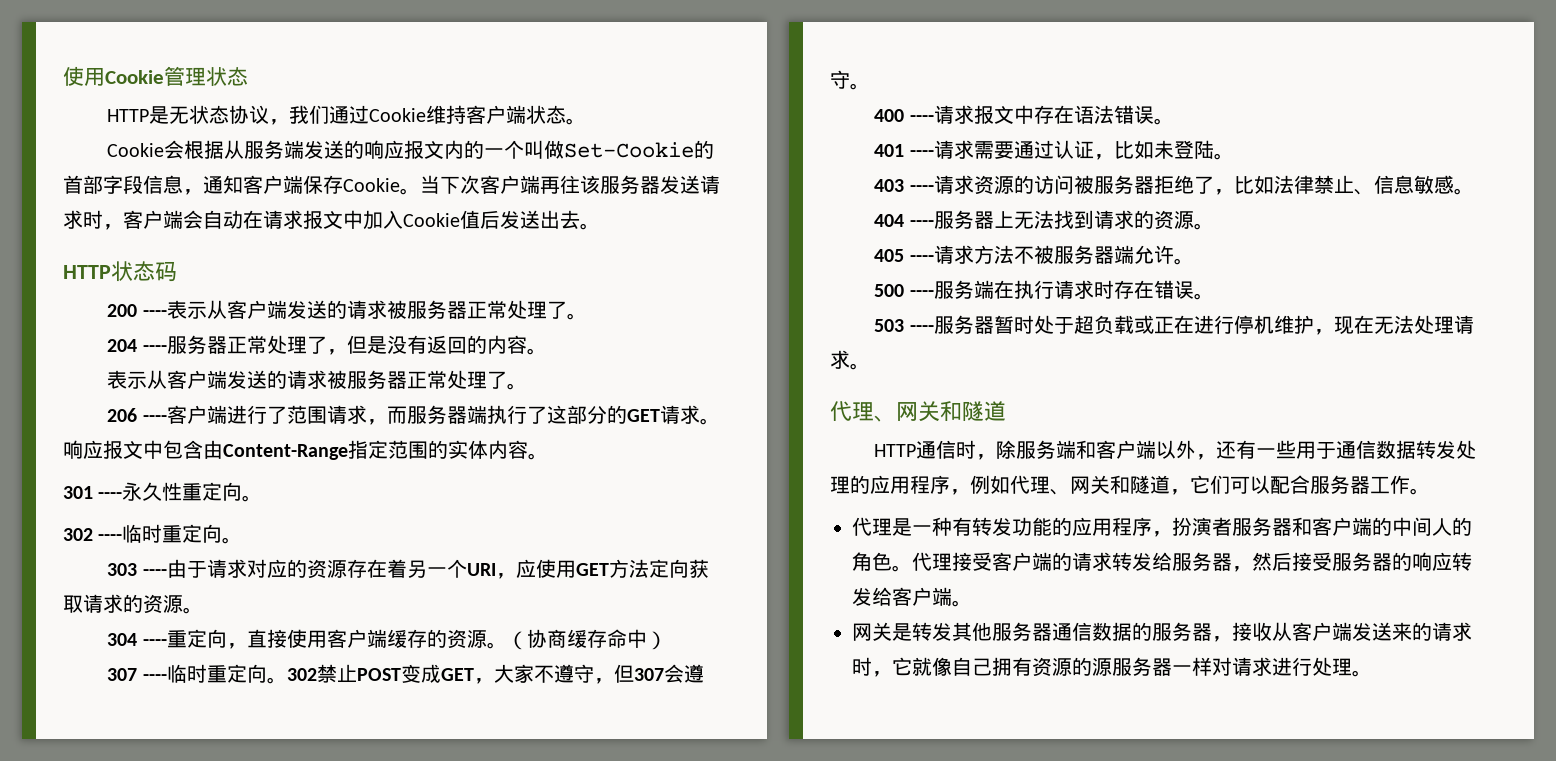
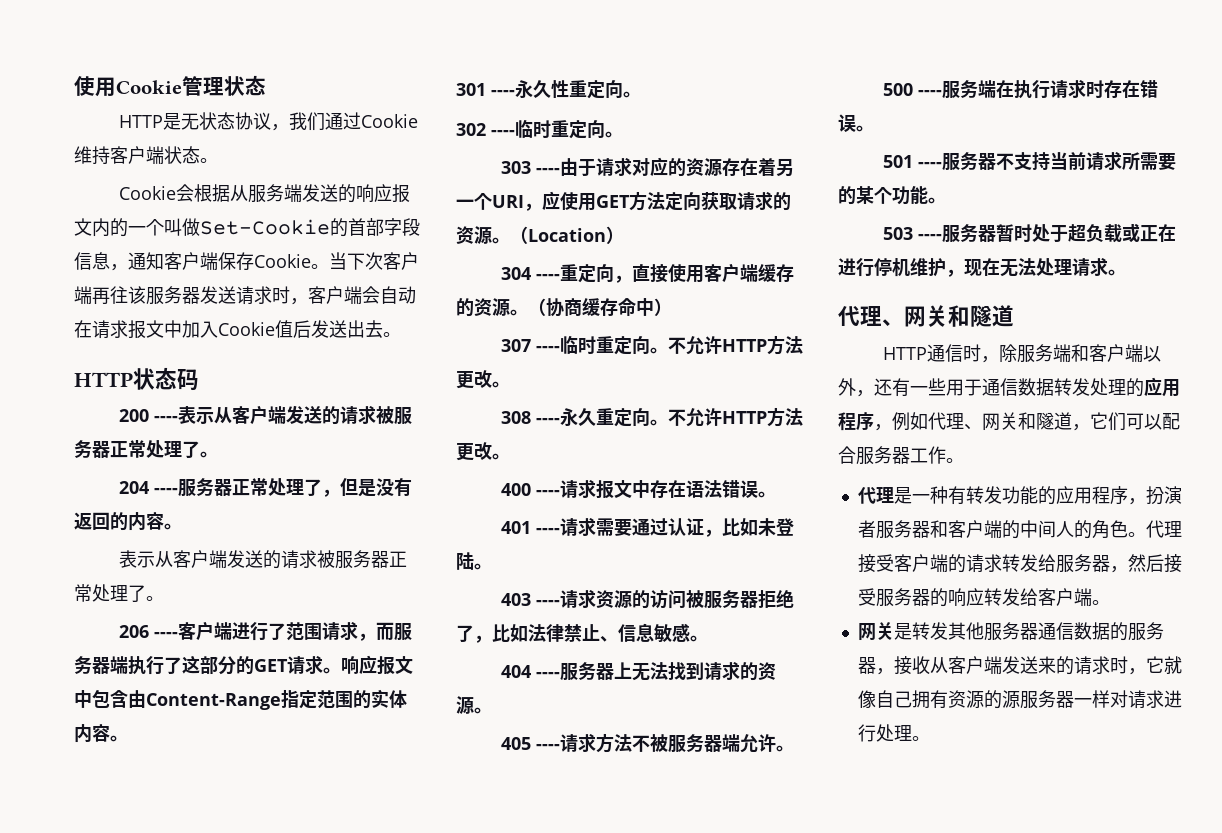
+ （Location）
- 307 ----临时重定向。302禁止POST变成GET，大家不遵守，但307会遵守。
+ 307 ----临时重定向。不允许HTTP方法更改。
+ 308 ----永久重定向。不允许HTTP方法更改。
+ 501 ----服务器不支持当前请求所需要的某个功能。

